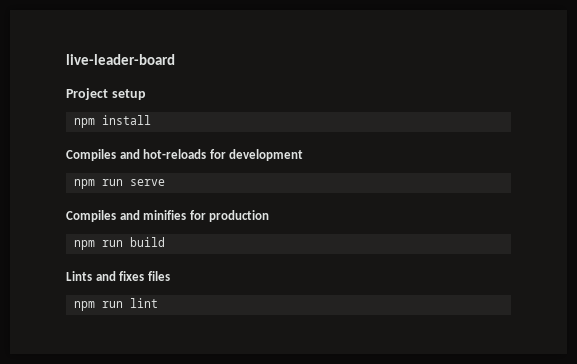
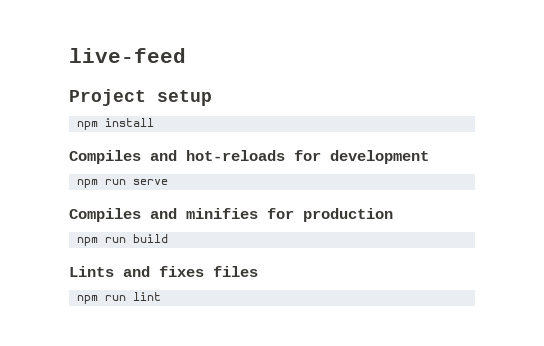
- live-leader-board
+ live-feed

